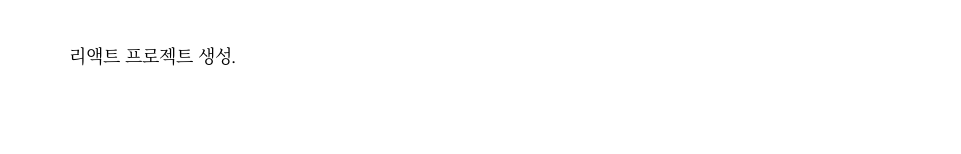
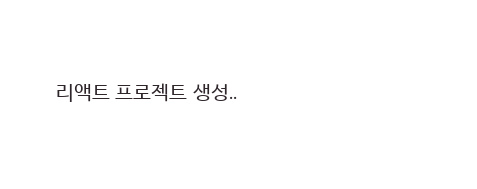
- 리액트 프로젝트 생성.
+ 리액트 프로젝트 생성..

